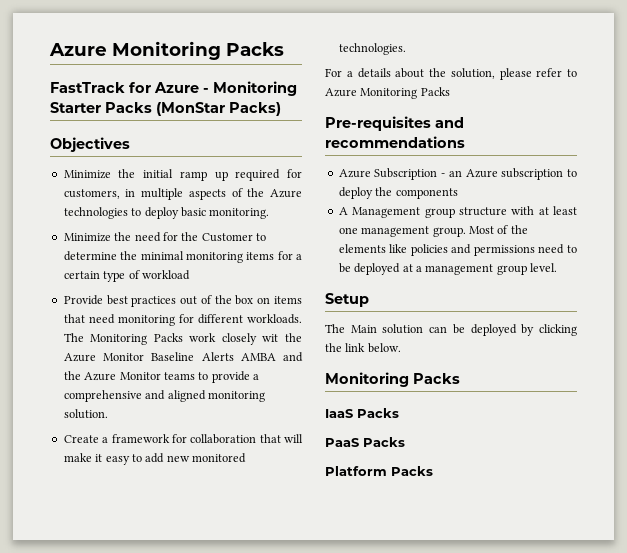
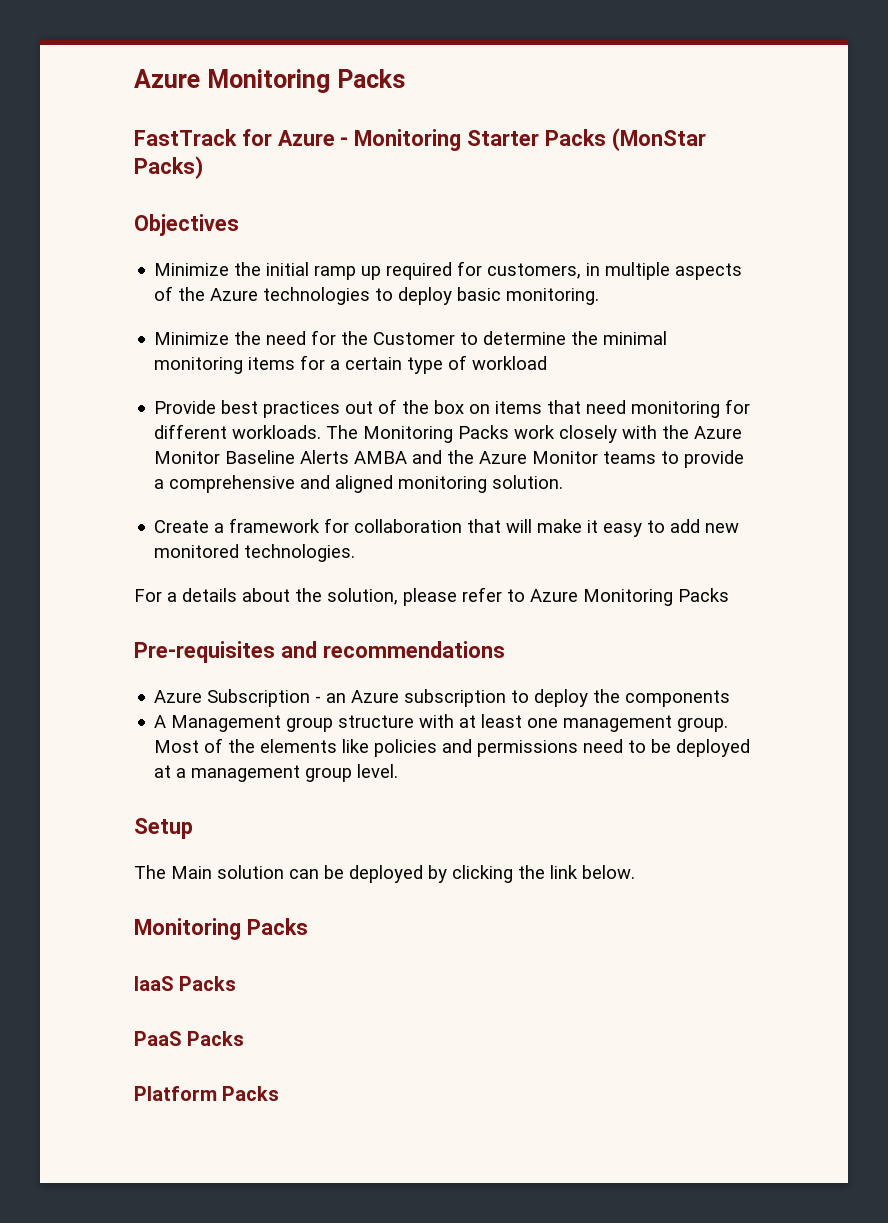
- The Monitoring Packs work closely wit the Azure Monitor Baseline Alerts AMBA and the Azure Monitor teams to provide a comprehensive and aligned monitoring solution.
+ The Monitoring Packs work closely with the Azure Monitor Baseline Alerts AMBA and the Azure Monitor teams to provide a comprehensive and aligned monitoring solution.

